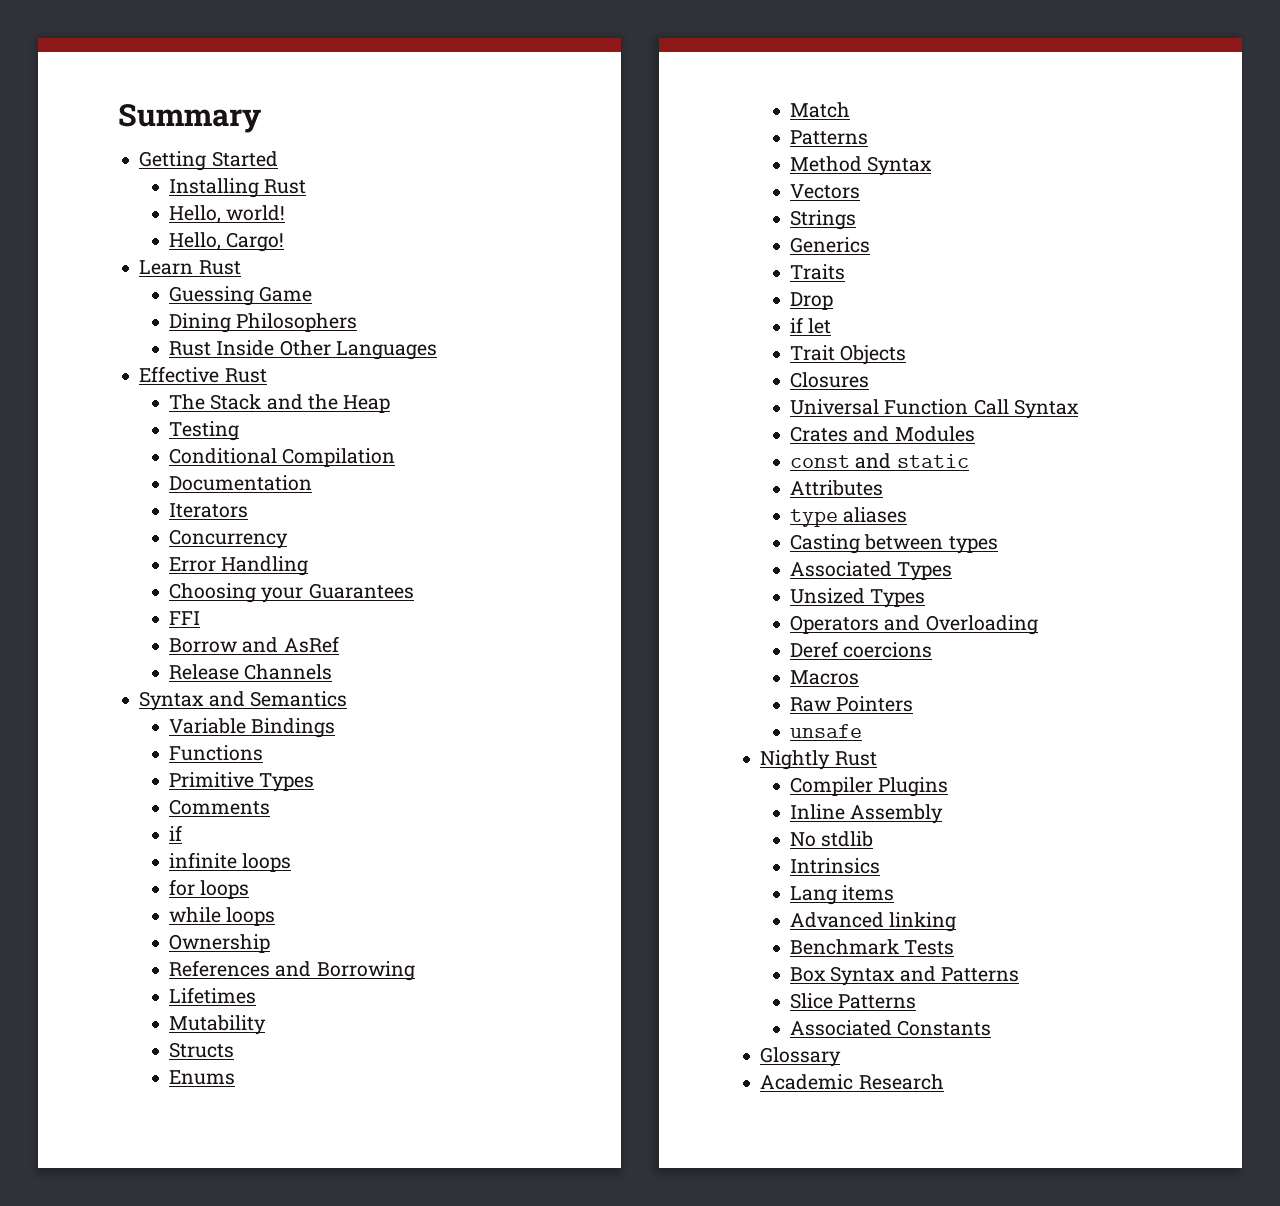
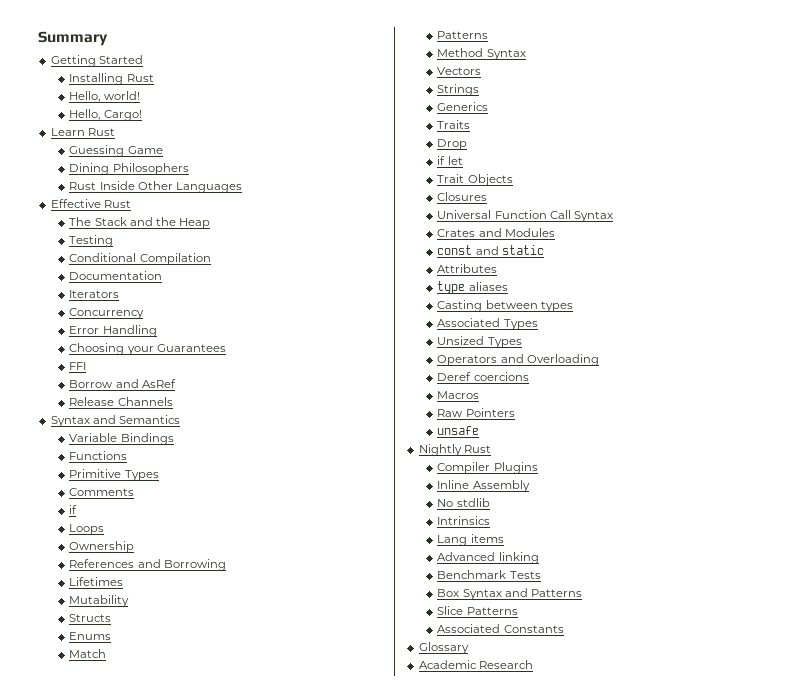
- infinite loops
- for loops
- while loops
+ Loops

